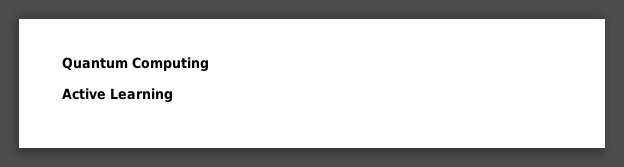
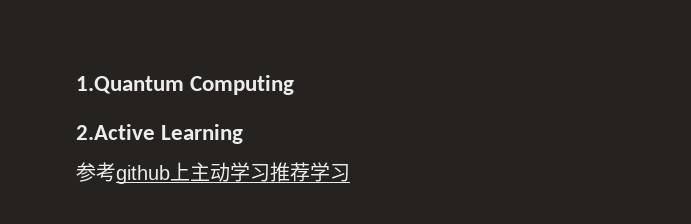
- Quantum Computing
+ 1.Quantum Computing
- Active Learning
+ 2.Active Learning
+ 参考github上主动学习推荐学习

